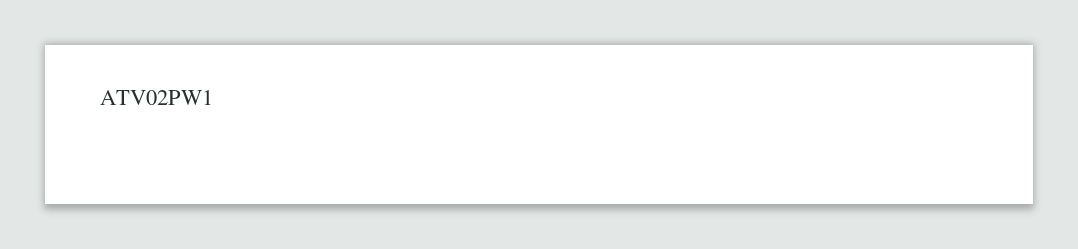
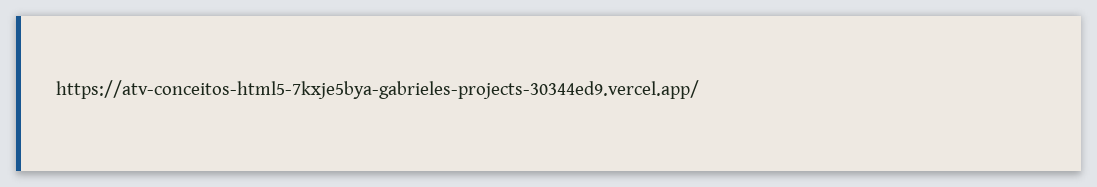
- ATV02PW1
+ https://atv-conceitos-html5-7kxje5bya-gabrieles-projects-30344ed9.vercel.app/

